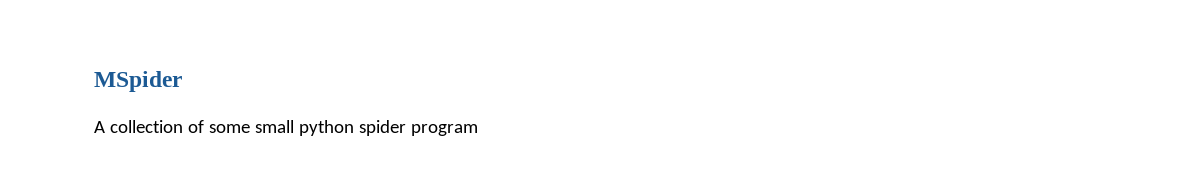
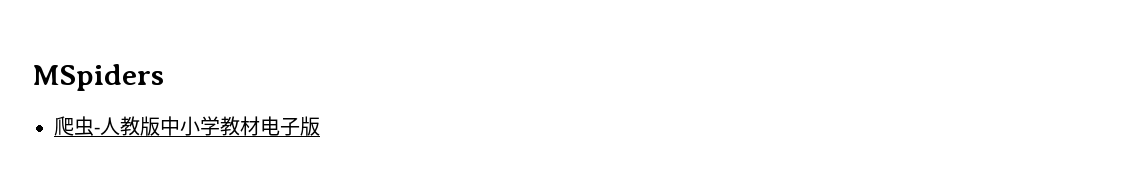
- MSpider
- A collection of some small python spider program
+ MSpiders
+ 爬虫-人教版中小学教材电子版

